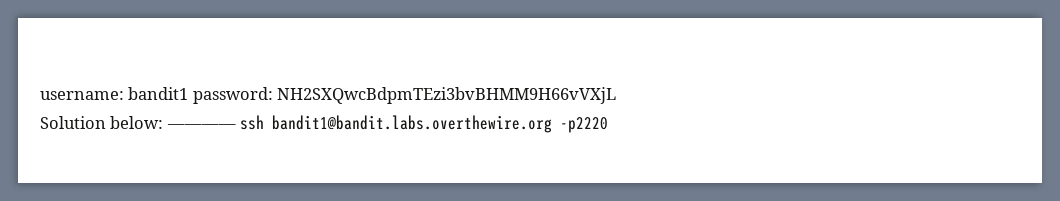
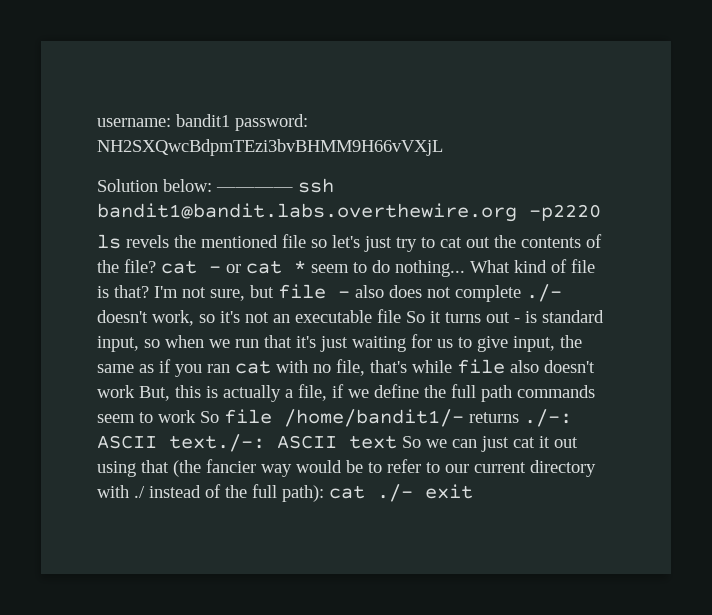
+ ls revels the mentioned file so let's just try to cat out the contents of the file? cat - or cat * seem to do nothing... What kind of file is that? I'm not sure, but file - also does not complete ./- doesn't work, so it's not an executable file So it turns out - is standard input, so when we run that it's just waiting for us to give input, the same as if you ran cat with no file, that's while file also doesn't work But, this is actually a file, if we define the full path commands seem to work So file /home/bandit1/- returns ./-: ASCII text./-: ASCII text So we can just cat it out using that (the fancier way would be to refer to our current directory with ./ instead of the full path): cat ./- exit

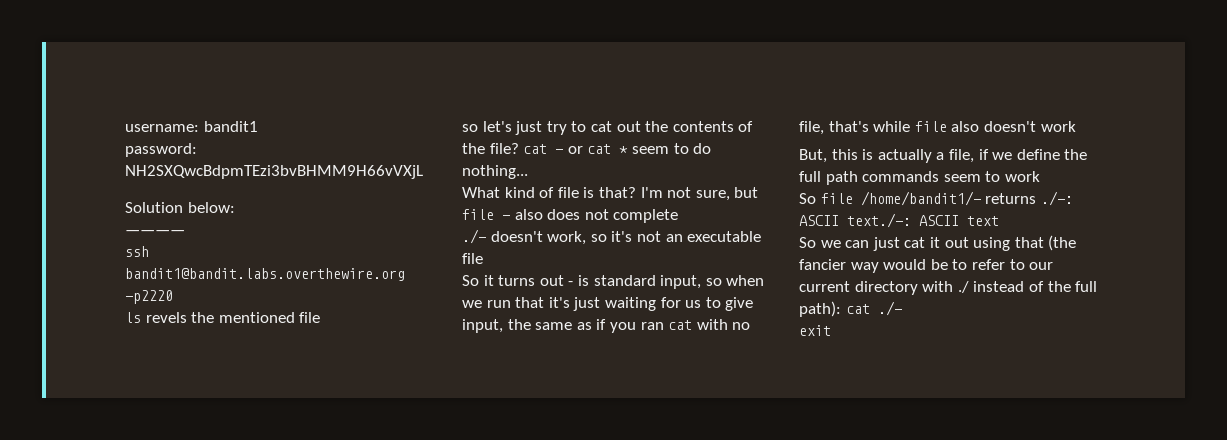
- username: bandit1 password: NH2SXQwcBdpmTEzi3bvBHMM9H66vVXjL
+ username: bandit1
+ password: NH2SXQwcBdpmTEzi3bvBHMM9H66vVXjL
- Solution below: ———— ssh bandit1@bandit.labs.overthewire.org -p2220
+ Solution below:
+ ————
+ ssh bandit1@bandit.labs.overthewire.org -p2220
- ls revels the mentioned file so let's just try to cat out the contents of the file? cat - or cat * seem to do nothing... What kind of file is that?
+ ls revels the mentioned file
+ so let's just try to cat out the contents of the file? cat - or cat * seem to do nothing...
+ What kind of file is that?
- I'm not sure, but file - also does not complete ./- doesn't work, so it's not an executable file So it turns out - is standard input, so when we run that it's just waiting for us to give input, the same as if you ran cat with no file, that's while file also doesn't work But, this is actually a file, if we define the full path commands seem to work So file /home/bandit1/- returns ./-:
+ I'm not sure, but file - also does not complete
+ ./- doesn't work, so it's not an executable file
+ So it turns out - is standard input, so when we run that it's just waiting for us to give input, the same as if you ran cat with no file, that's while file also doesn't work
+ But, this is actually a file, if we define the full path commands seem to work
+ So file /home/bandit1/- returns ./-:
- ASCII text So we can just cat it out using that (the fancier way would be to refer to our current directory with ./ instead of the full path):
+ ASCII text
+ So we can just cat it out using that (the fancier way would be to refer to our current directory with ./ instead of the full path):
- cat ./- exit
+ cat ./-
+ exit

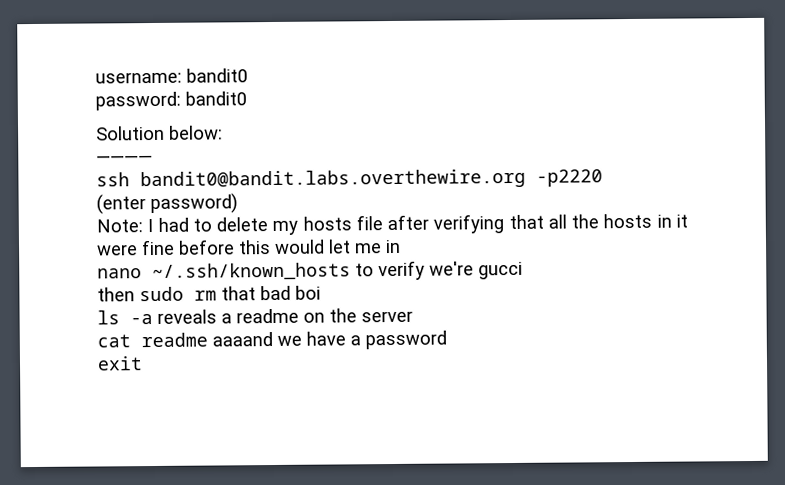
- username: bandit1
+ username: bandit0
- password: NH2SXQwcBdpmTEzi3bvBHMM9H66vVXjL
+ password: bandit0
- ssh bandit1@bandit.labs.overthewire.org -p2220
+ ssh bandit0@bandit.labs.overthewire.org -p2220
- ls revels the mentioned file
- so let's just try to cat out the contents of the file? cat - or cat * seem to do nothing...
- What kind of file is that? I'm not sure, but file - also does not complete
- ./- doesn't work, so it's not an executable file
- So it turns out - is standard input, so when we run that it's just waiting for us to give input, the same as if you ran cat with no file, that's while file also doesn't work
- But, this is actually a file, if we define the full path commands seem to work
- So file /home/bandit1/- returns ./-: ASCII text./-: ASCII text
- So we can just cat it out using that (the fancier way would be to refer to our current directory with ./ instead of the full path): cat ./-
+ (enter password)
+ Note: I had to delete my hosts file after verifying that all the hosts in it were fine before this would let me in
+ nano ~/.ssh/known_hosts to verify we're gucci
+ then sudo rm that bad boi
+ ls -a reveals a readme on the server
+ cat readme aaaand we have a password

